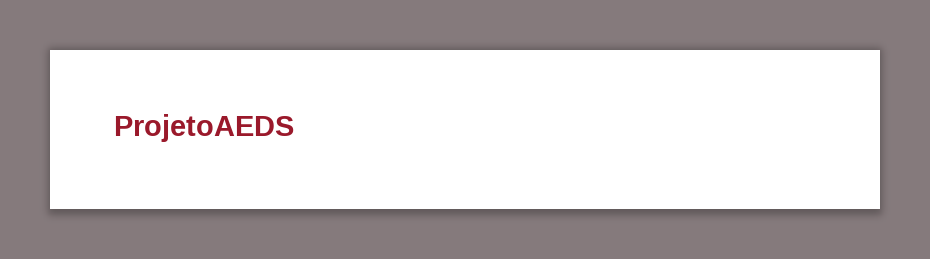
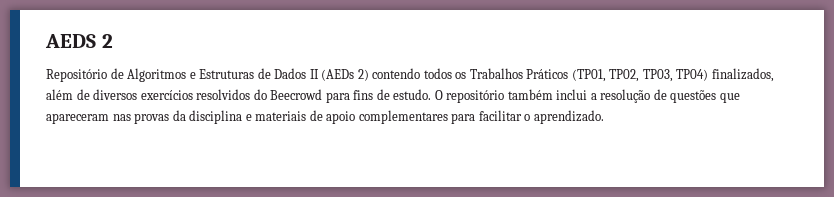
- ProjetoAEDS
+ AEDS 2
+ Repositório de Algoritmos e Estruturas de Dados II (AEDs 2) contendo todos os Trabalhos Práticos (TP01, TP02, TP03, TP04) finalizados, além de diversos exercícios resolvidos do Beecrowd para fins de estudo. O repositório também inclui a resolução de questões que apareceram nas provas da disciplina e materiais de apoio complementares para facilitar o aprendizado.

